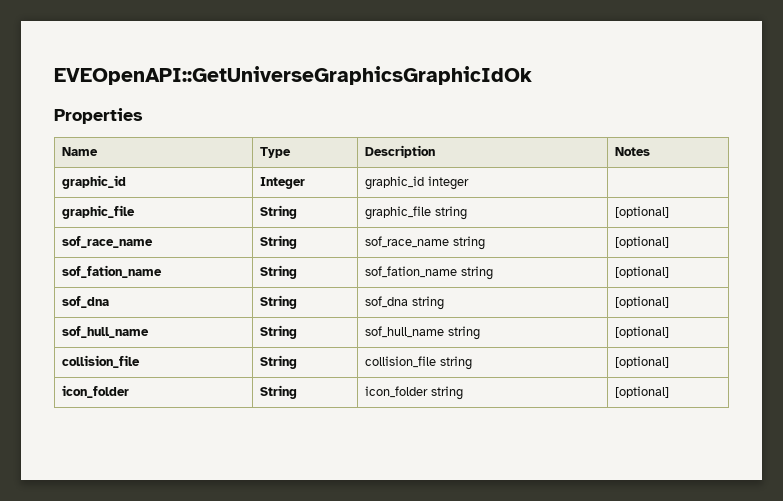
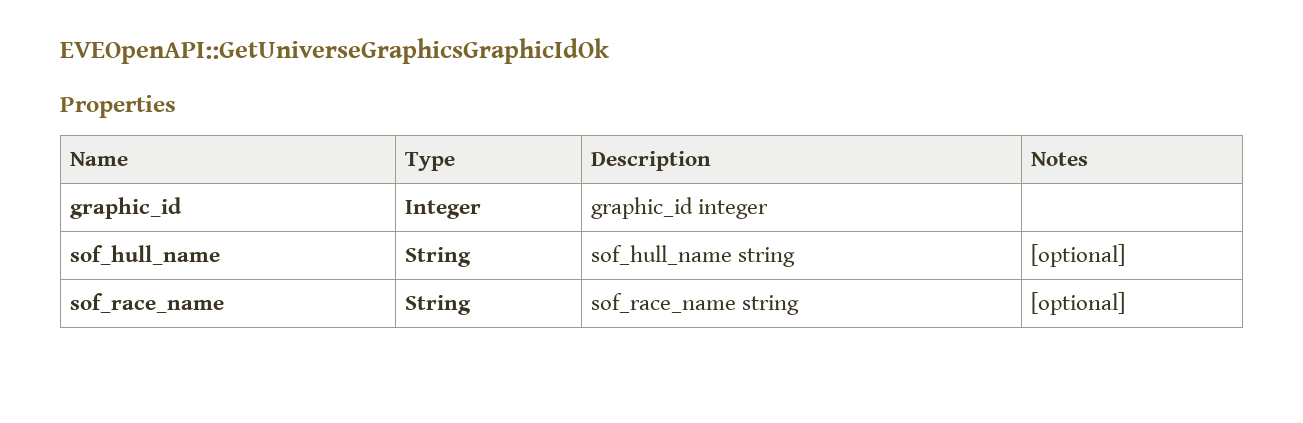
- graphic_file | String | graphic_file string | [optional]
+ sof_hull_name | String | sof_hull_name string | [optional]
- sof_fation_name | String | sof_fation_name string | [optional]
- sof_dna | String | sof_dna string | [optional]
- sof_hull_name | String | sof_hull_name string | [optional]
- collision_file | String | collision_file string | [optional]
- icon_folder | String | icon_folder string | [optional]

